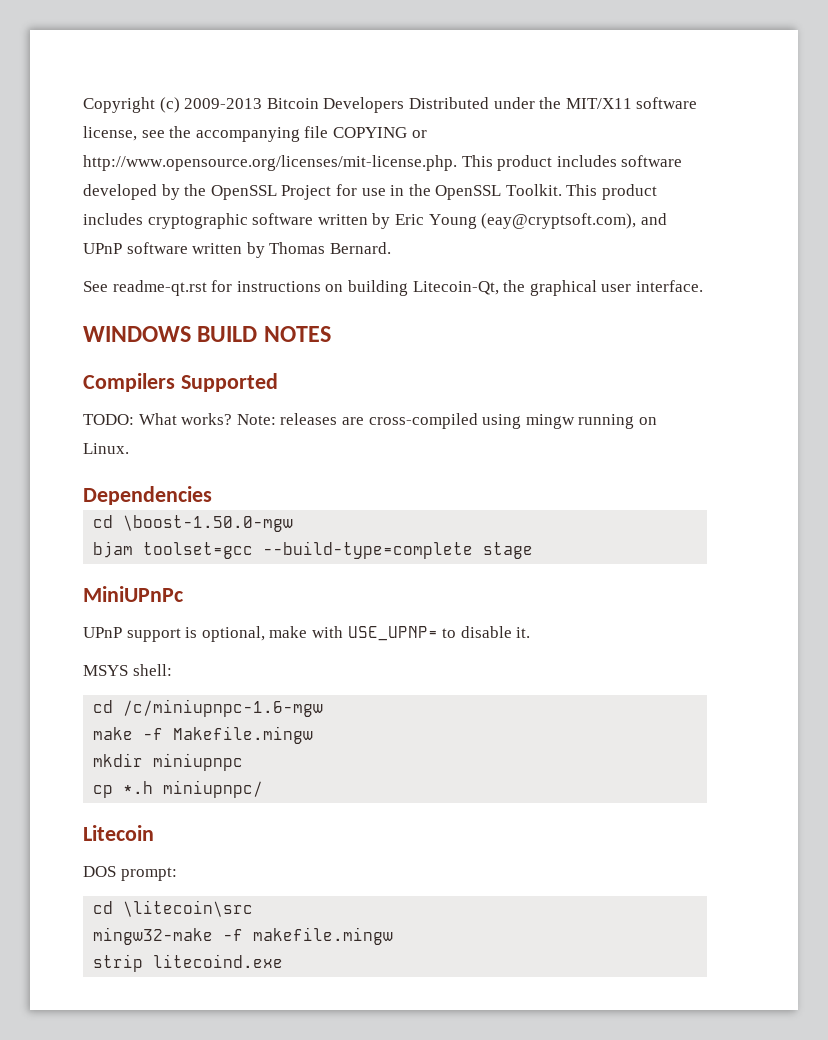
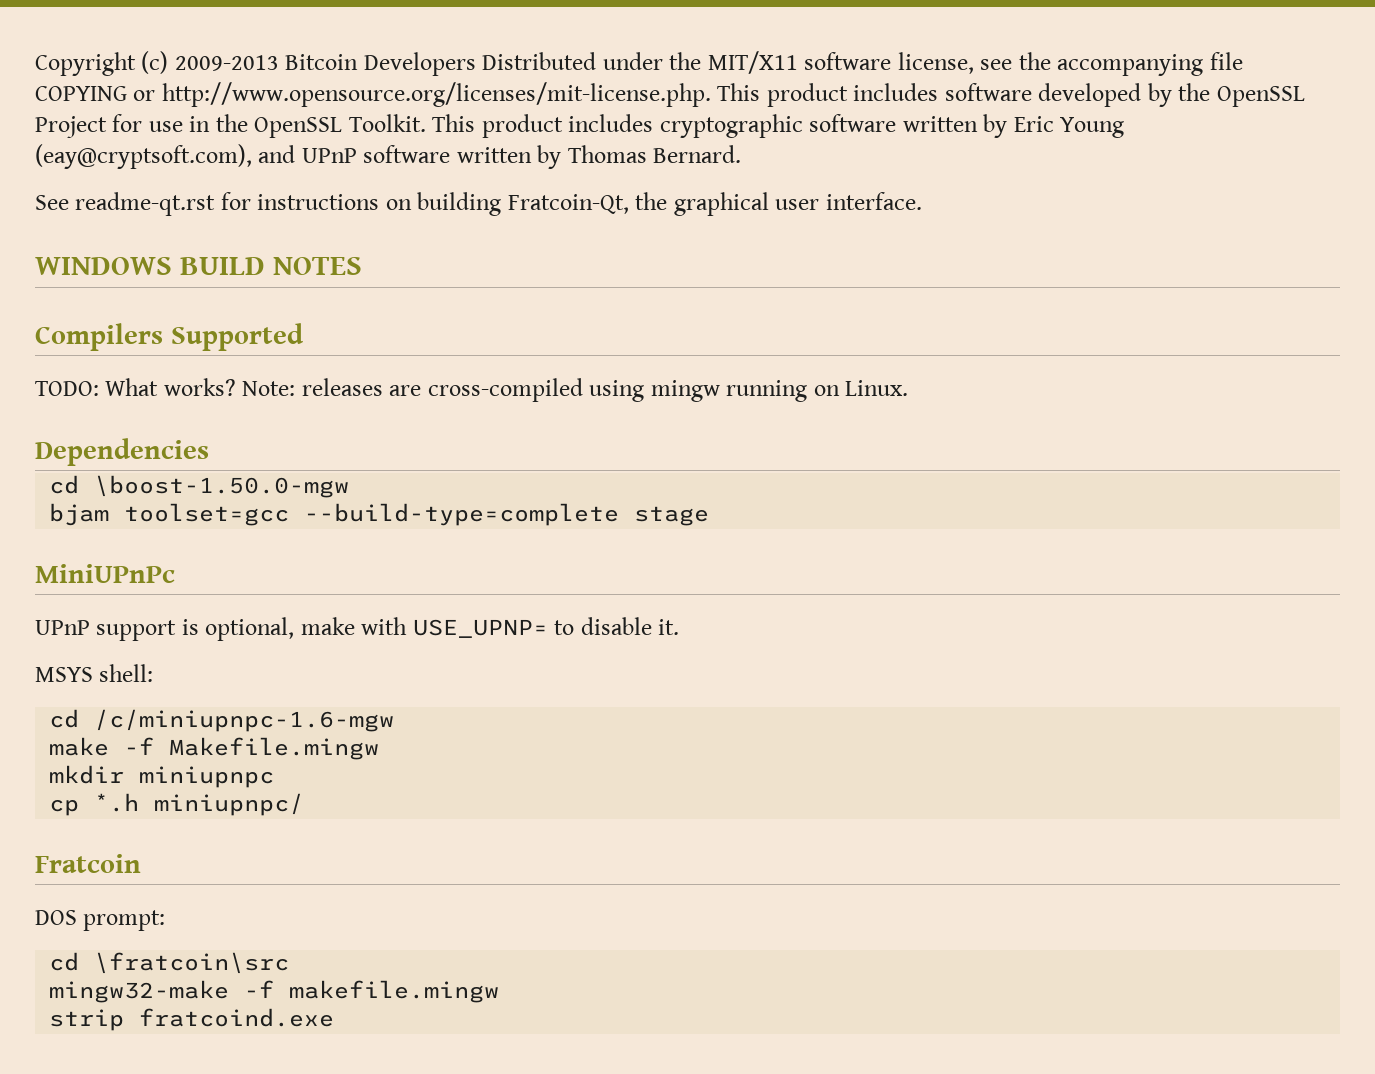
- See readme-qt.rst for instructions on building Litecoin-Qt, the graphical user interface.
+ See readme-qt.rst for instructions on building Fratcoin-Qt, the graphical user interface.
- Litecoin
+ Fratcoin
- cd \litecoin\src
+ cd \fratcoin\src
- strip litecoind.exe
+ strip fratcoind.exe

